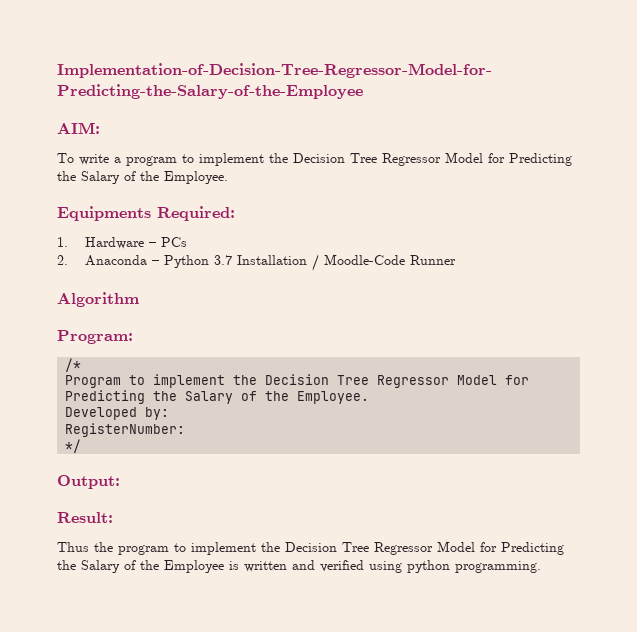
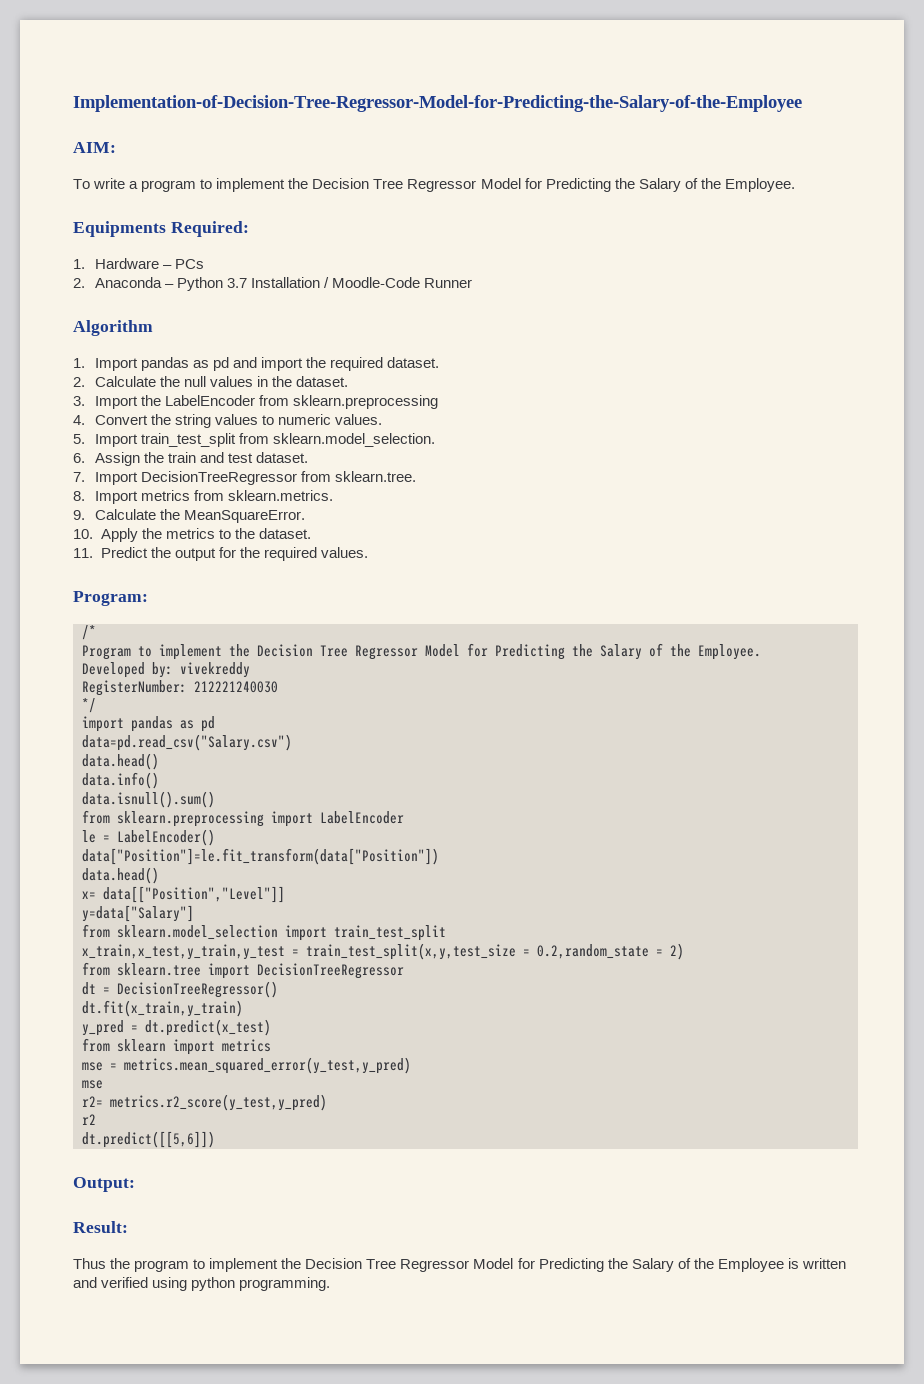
+ 1. Import pandas as pd and import the required dataset.
+ 2. Calculate the null values in the dataset.
+ 3. Import the LabelEncoder from sklearn.preprocessing
+ 4. Convert the string values to numeric values.
+ 5. Import train_test_split from sklearn.model_selection.
+ 6. Assign the train and test dataset.
+ 7. Import DecisionTreeRegressor from sklearn.tree.
+ 8. Import metrics from sklearn.metrics.
+ 9. Calculate the MeanSquareError.
+ 10. Apply the metrics to the dataset.
+ 11. Predict the output for the required values.
- Developed by:
+ Developed by: vivekreddy
- RegisterNumber:
+ RegisterNumber: 212221240030
+ import pandas as pd
+ data=pd.read_csv("Salary.csv")
+ data.head()
+ data.info()
+ data.isnull().sum()
+ from sklearn.preprocessing import LabelEncoder
+ le = LabelEncoder()
+ data["Position"]=le.fit_transform(data["Position"])
+ data.head()
+ x= data[["Position","Level"]]
+ y=data["Salary"]
+ from sklearn.model_selection import train_test_split
+ x_train,x_test,y_train,y_test = train_test_split(x,y,test_size = 0.2,random_state = 2)
+ from sklearn.tree import DecisionTreeRegressor
+ dt = DecisionTreeRegressor()
+ dt.fit(x_train,y_train)
+ y_pred = dt.predict(x_test)
+ from sklearn import metrics
+ mse = metrics.mean_squared_error(y_test,y_pred)
+ mse
+ r2= metrics.r2_score(y_test,y_pred)
+ r2
+ dt.predict([[5,6]])

